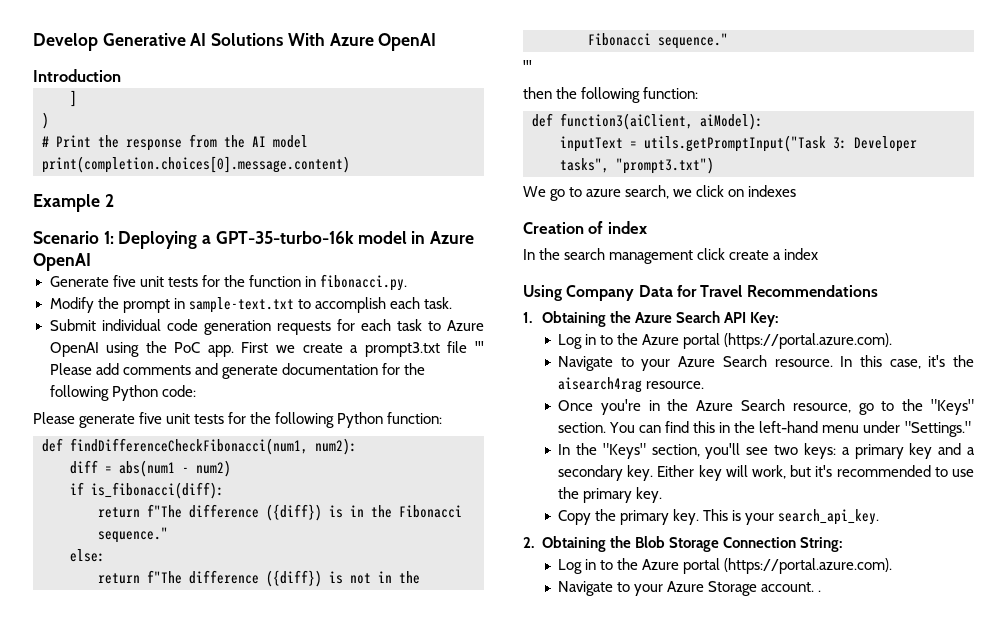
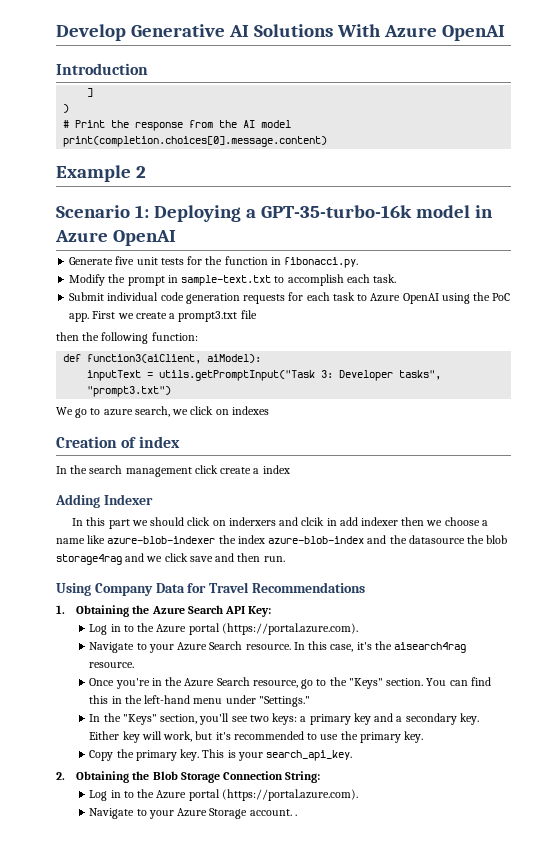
- First we create a prompt3.txt file ''' Please add comments and generate documentation for the following Python code:
- Please generate five unit tests for the following Python function:
- def findDifferenceCheckFibonacci(num1, num2):
- diff = abs(num1 - num2)
- if is_fibonacci(diff):
- return f"The difference ({diff}) is in the Fibonacci sequence."
- else:
- return f"The difference ({diff}) is not in the Fibonacci sequence."
- '''
+ First we create a prompt3.txt file
+ Adding Indexer
+ In this part we should click on inderxers and clcik in add indexer then we choose a name like azure-blob-indexer the index azure-blob-index and the datasource the blob storage4rag and we click save and then run.

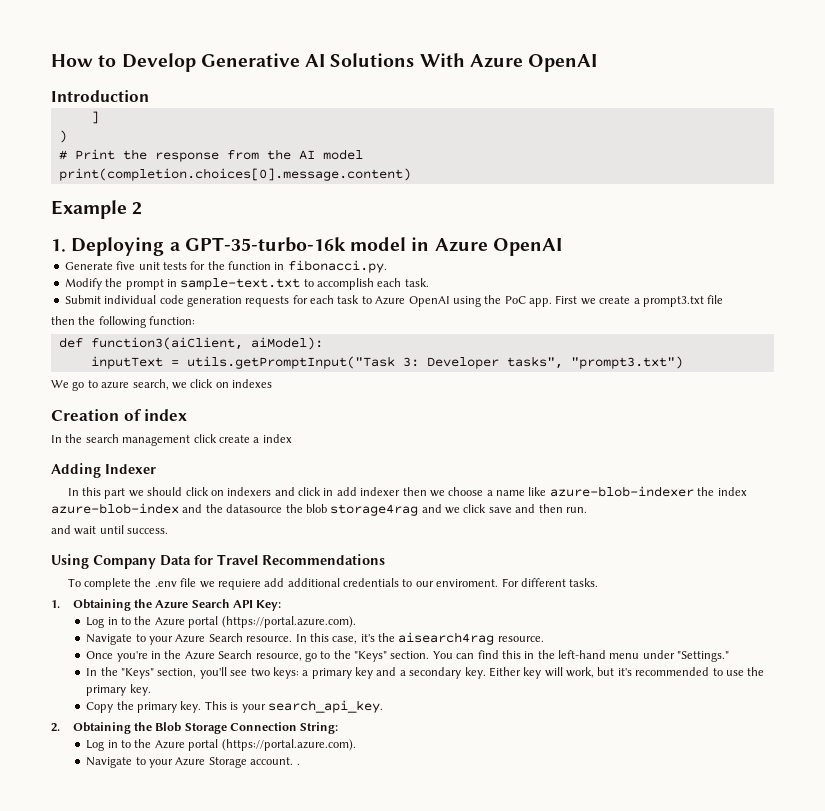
- Develop Generative AI Solutions With Azure OpenAI
+ How to Develop Generative AI Solutions With Azure OpenAI
- Scenario 1: Deploying a GPT-35-turbo-16k model in Azure OpenAI
+ 1. Deploying a GPT-35-turbo-16k model in Azure OpenAI
- In this part we should click on inderxers and clcik in add indexer then we choose a name like azure-blob-indexer the index azure-blob-index and the datasource the blob storage4rag and we click save and then run.
+ In this part we should click on indexers and click in add indexer then we choose a name like azure-blob-indexer the index azure-blob-index and the datasource the blob storage4rag and we click save and then run.
+ and wait until success.
+ To complete the .env file we requiere add additional credentials to our enviroment. For different tasks.

